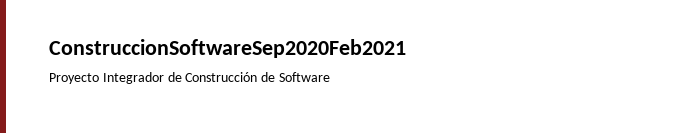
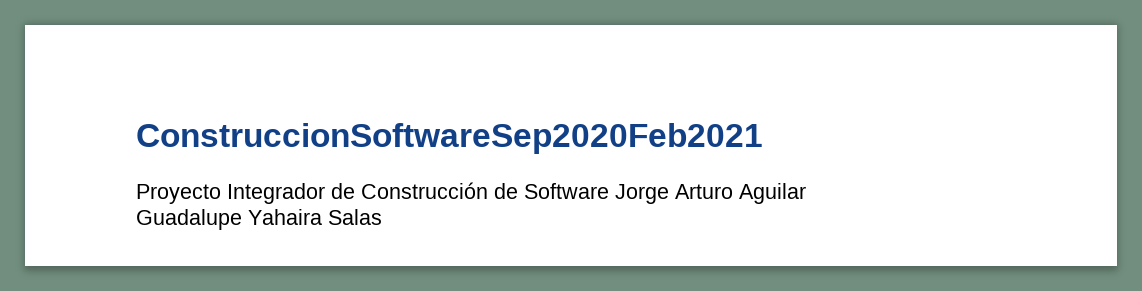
- Proyecto Integrador de Construcción de Software
+ Proyecto Integrador de Construcción de Software Jorge Arturo Aguilar
+ Guadalupe Yahaira Salas

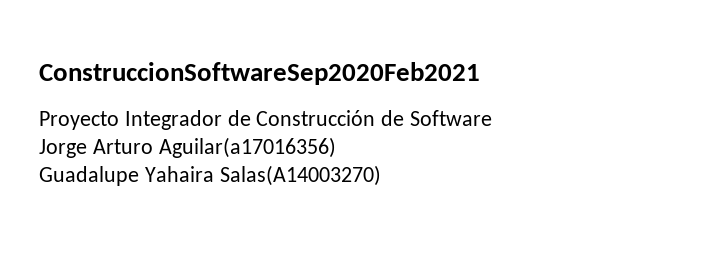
- Proyecto Integrador de Construcción de Software Jorge Arturo Aguilar
+ Proyecto Integrador de Construcción de Software
+ Jorge Arturo Aguilar(a17016356)
- Guadalupe Yahaira Salas
+ Guadalupe Yahaira Salas(A14003270)

